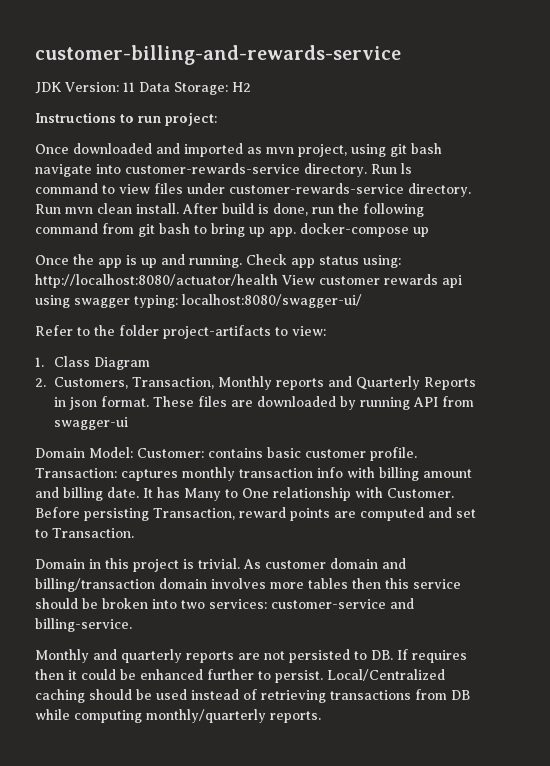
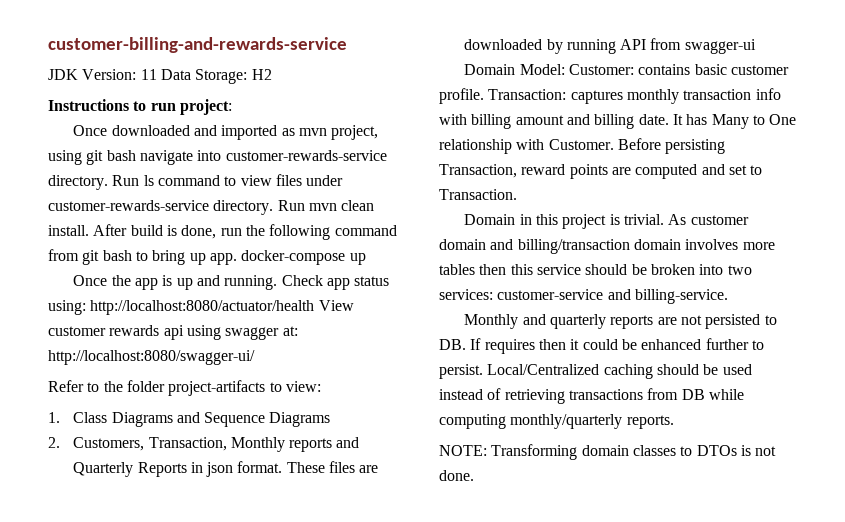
- Check app status using: http://localhost:8080/actuator/health View customer rewards api using swagger typing: localhost:8080/swagger-ui/
+ Check app status using: http://localhost:8080/actuator/health View customer rewards api using swagger at: http://localhost:8080/swagger-ui/
- 1. Class Diagram
+ 1. Class Diagrams and Sequence Diagrams
+ NOTE: Transforming domain classes to DTOs is not done.

